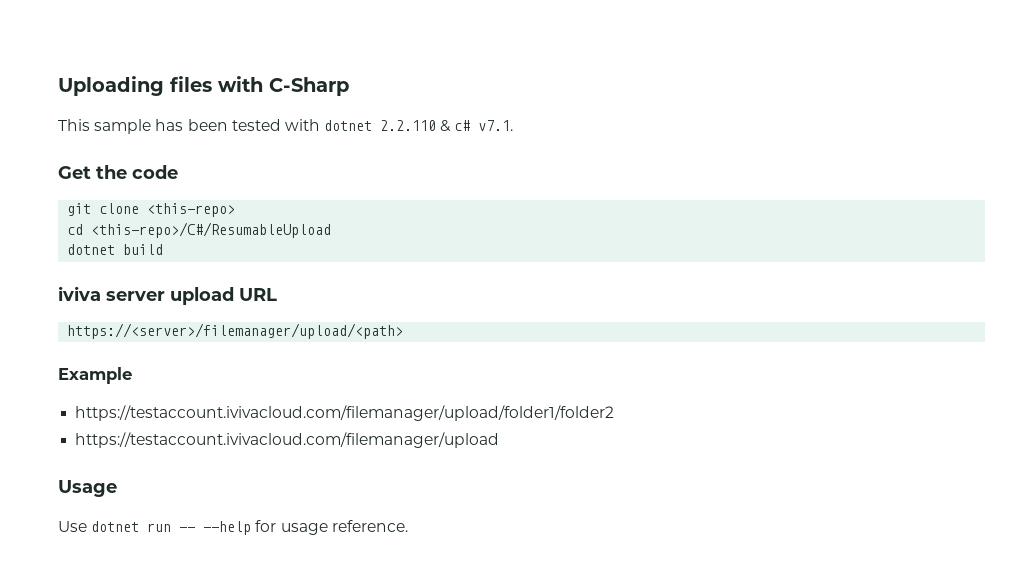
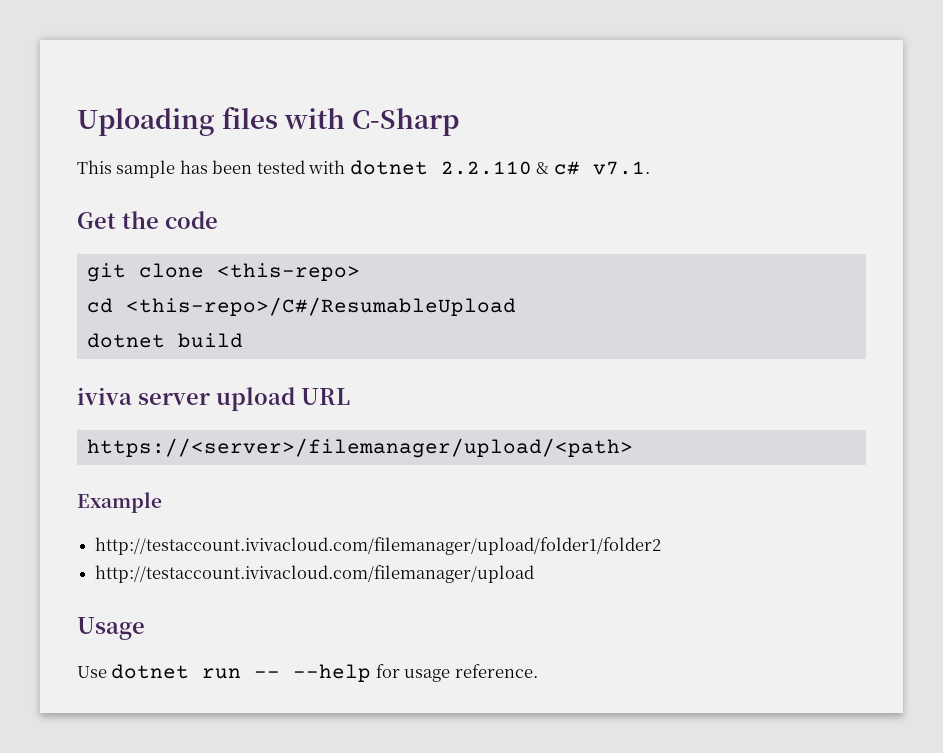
- https://testaccount.ivivacloud.com/filemanager/upload/folder1/folder2
- https://testaccount.ivivacloud.com/filemanager/upload
+ http://testaccount.ivivacloud.com/filemanager/upload/folder1/folder2
+ http://testaccount.ivivacloud.com/filemanager/upload

